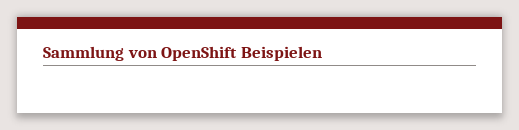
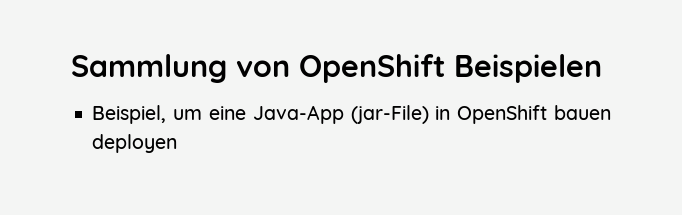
+ Beispiel, um eine Java-App (jar-File) in OpenShift bauen deployen

